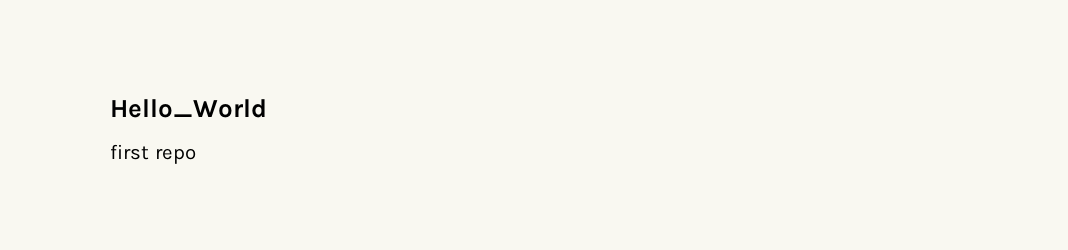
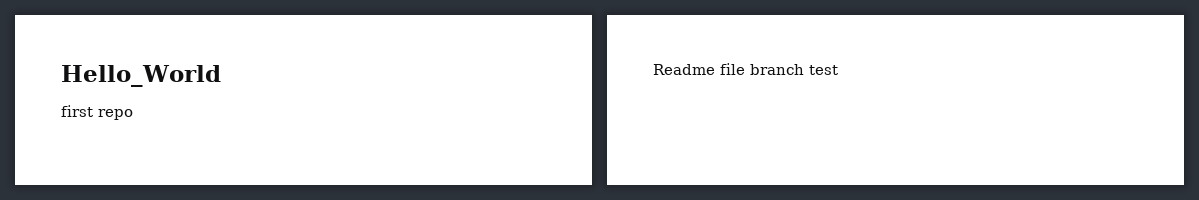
+ Readme file branch test

